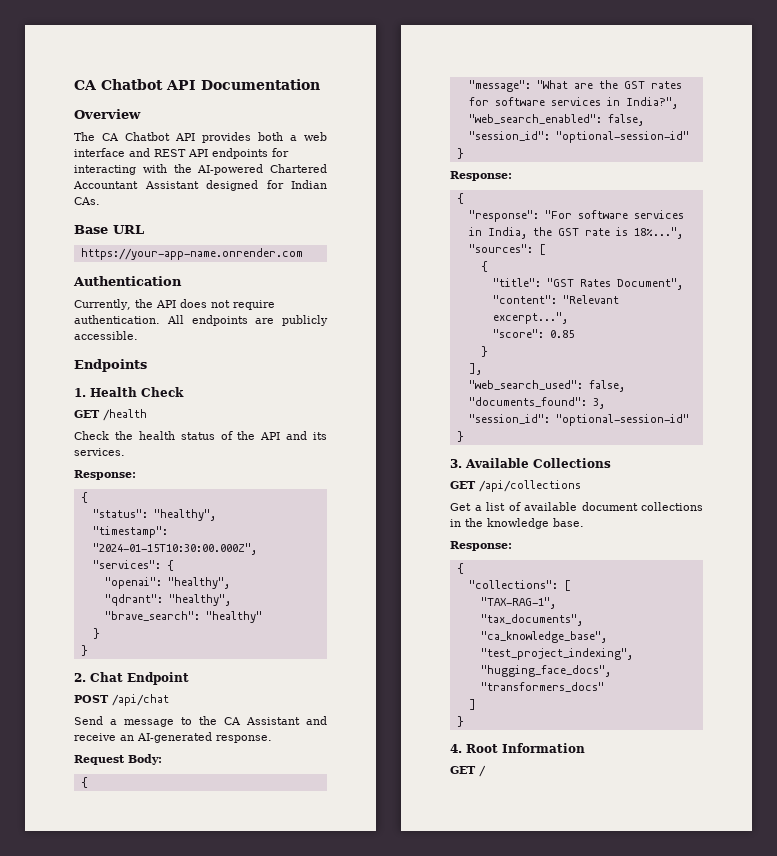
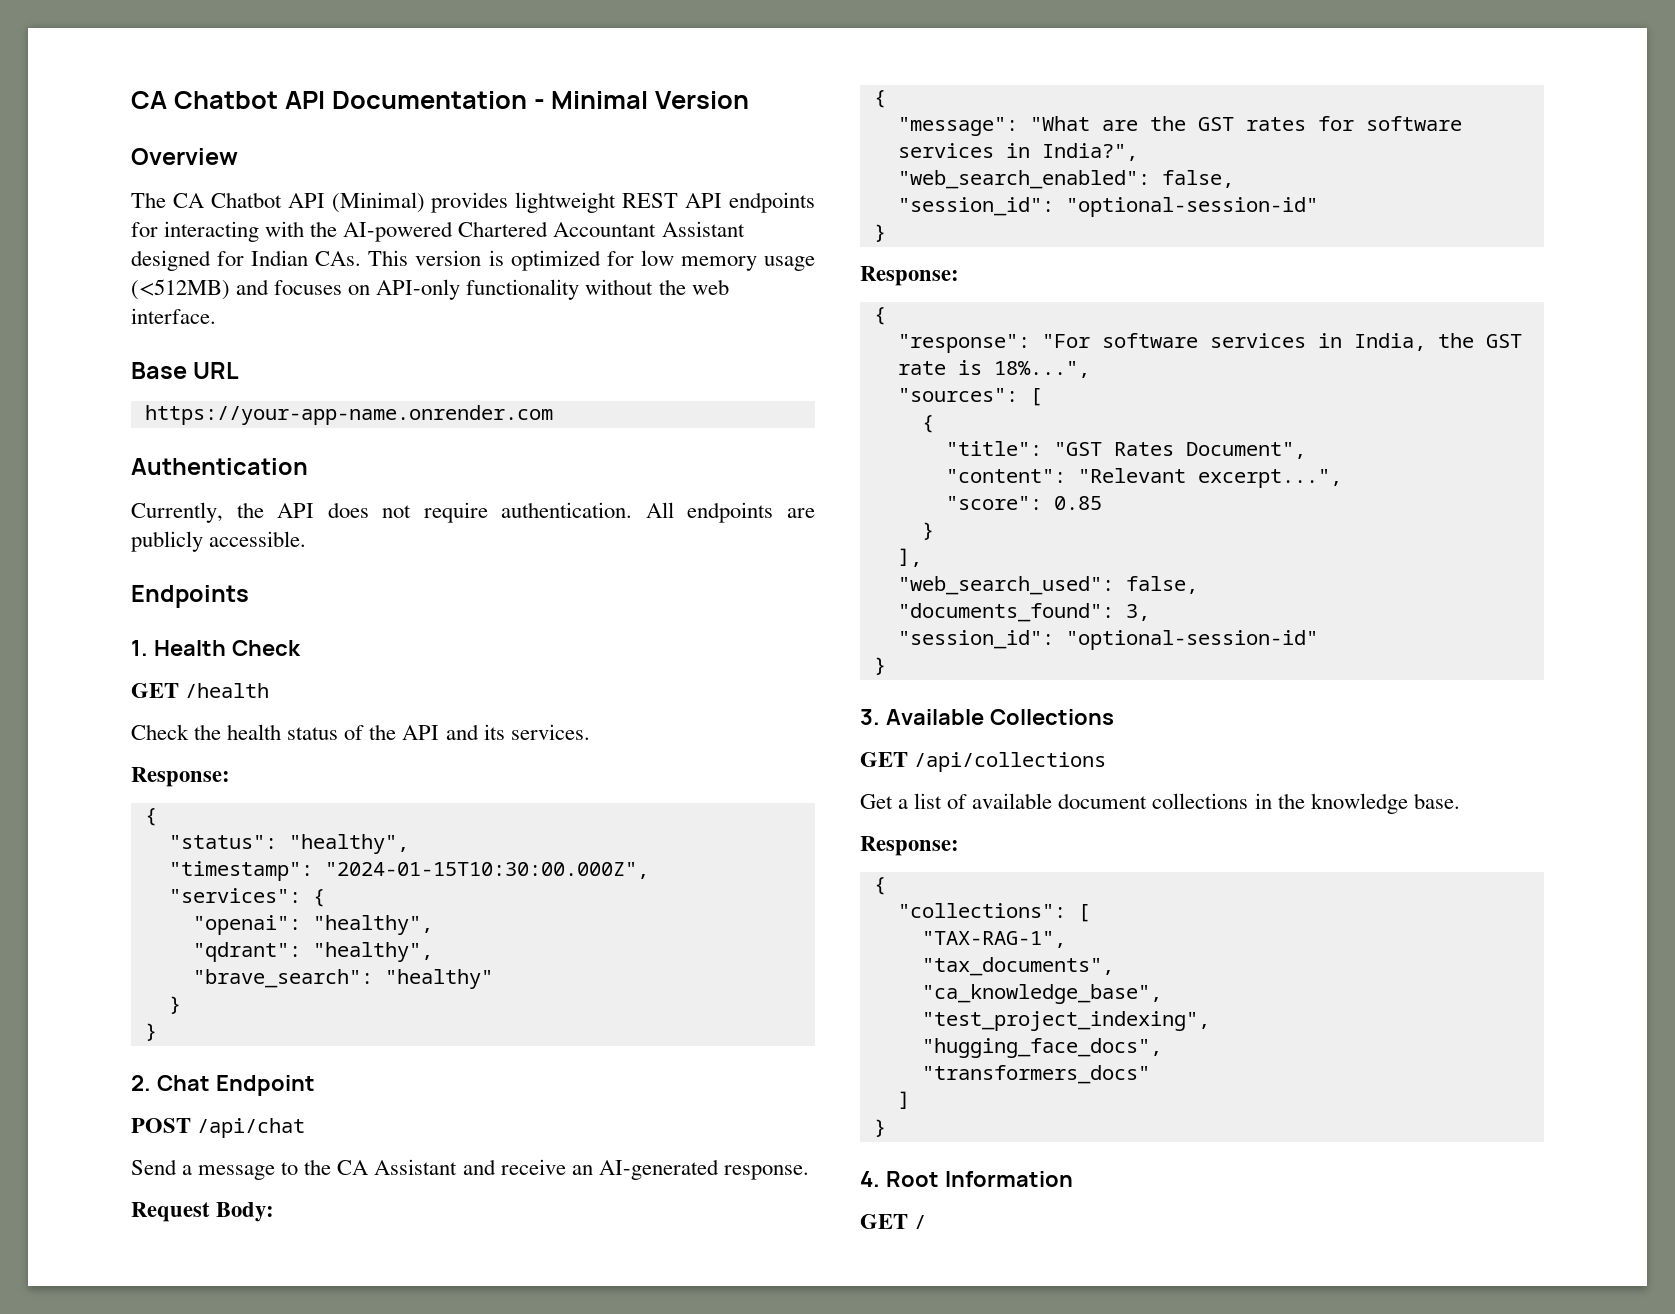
- CA Chatbot API Documentation
+ CA Chatbot API Documentation - Minimal Version
- The CA Chatbot API provides both a web interface and REST API endpoints for interacting with the AI-powered Chartered Accountant Assistant designed for Indian CAs.
+ The CA Chatbot API (Minimal) provides lightweight REST API endpoints for interacting with the AI-powered Chartered Accountant Assistant designed for Indian CAs. This version is optimized for low memory usage (<512MB) and focuses on API-only functionality without the web interface.

